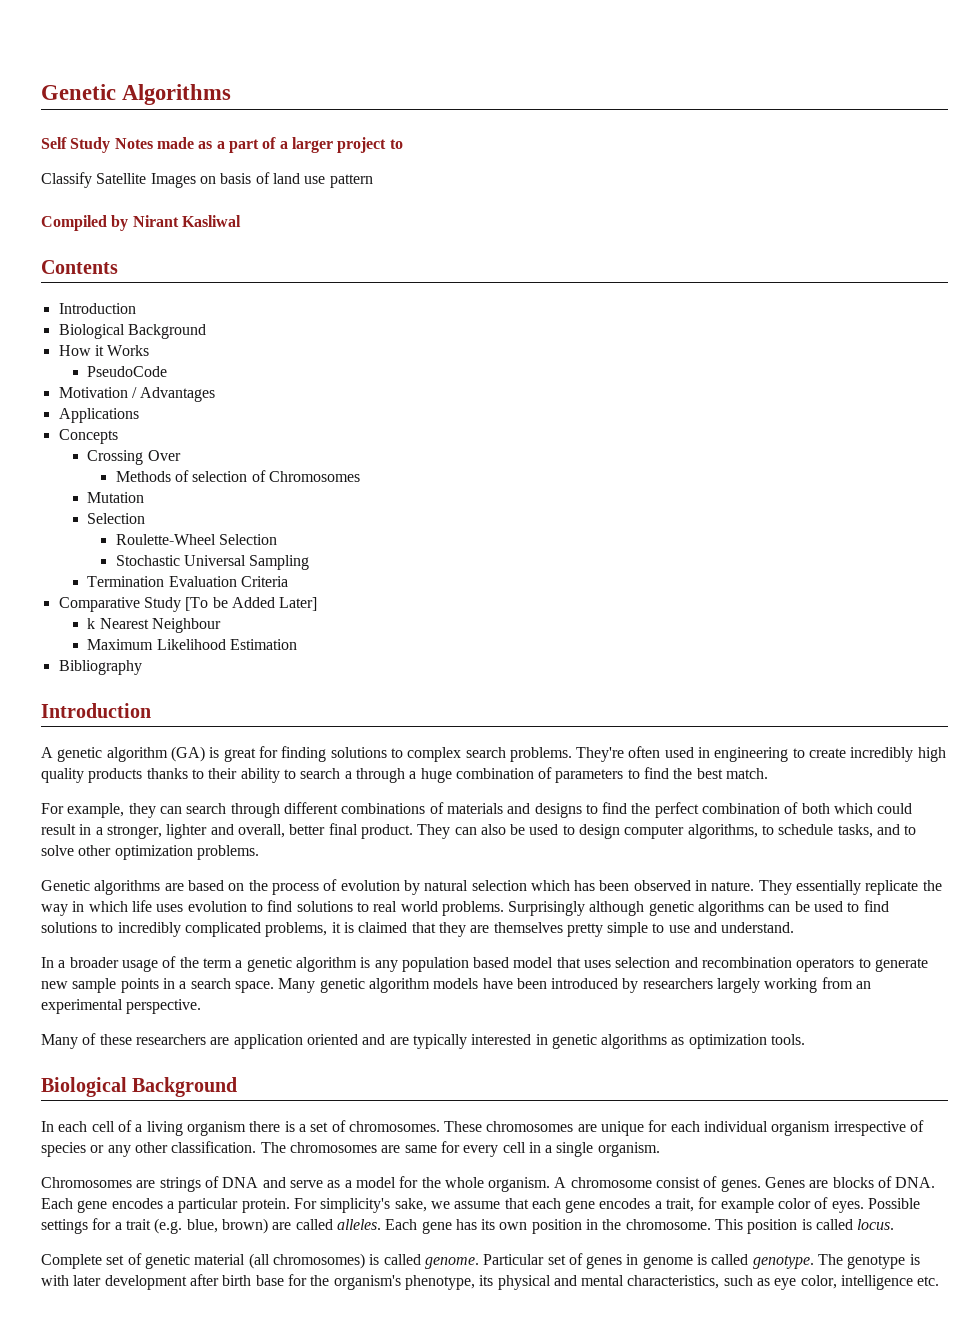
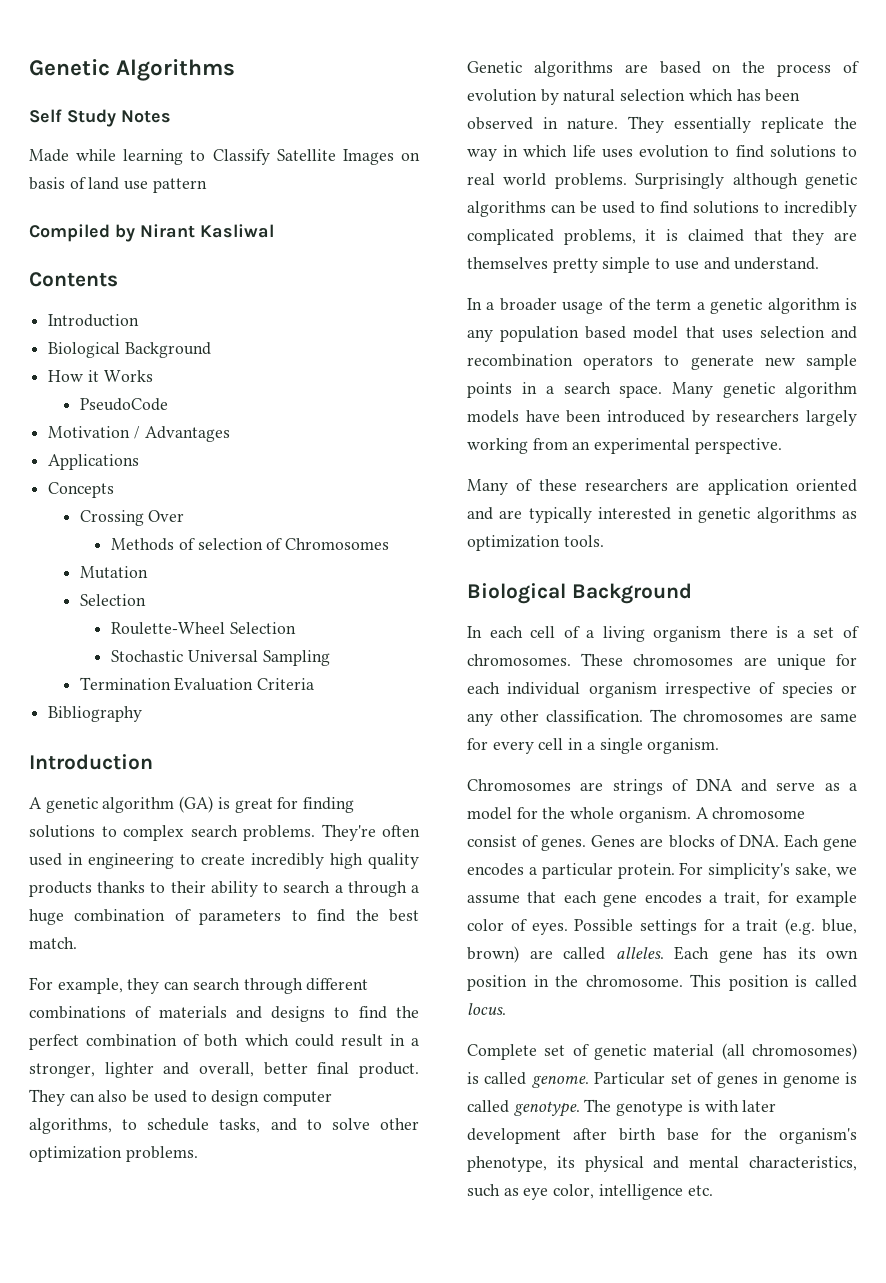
- Self Study Notes made as a part of a larger project to
- Classify Satellite Images on basis of land use pattern
+ Self Study Notes
+ Made while learning to Classify Satellite Images on basis of land use pattern
- Comparative Study [To be Added Later]
- k Nearest Neighbour
- Maximum Likelihood Estimation

